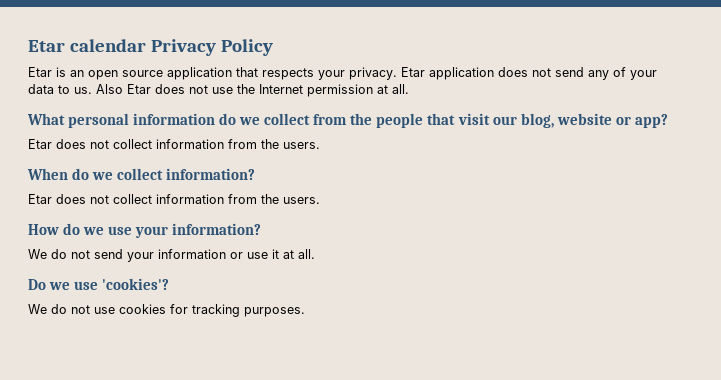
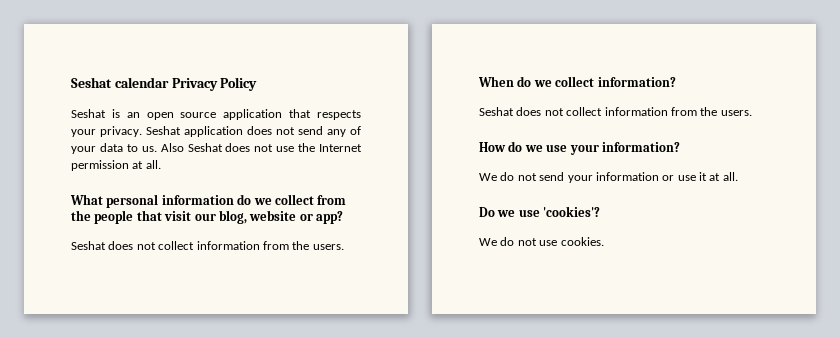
- Etar calendar Privacy Policy
+ Seshat calendar Privacy Policy
- Etar is an open source application that respects your privacy.
+ Seshat is an open source application that respects your privacy.
- Etar application does not send any of your data to us.
+ Seshat application does not send any of your data to us.
- Also Etar does not use the Internet permission at all.
+ Also Seshat does not use the Internet permission at all.
  What personal information do we collect from the people that visit our blog, website or app?
- Etar does not collect information from the users.
+ Seshat does not collect information from the users.
  When do we collect information?
- Etar does not collect information from the users.
+ Seshat does not collect information from the users.
- We do not use cookies for tracking purposes.
+ We do not use cookies.

